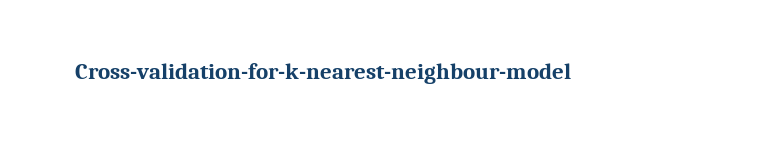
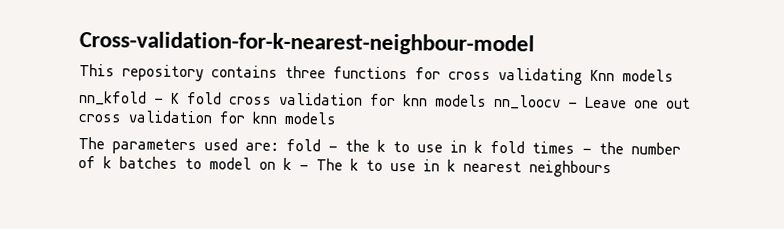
+ This repository contains three functions for cross validating Knn models
+ nn_kfold - K fold cross validation for knn models nn_loocv - Leave one out cross validation for knn models
+ The parameters used are: fold - the k to use in k fold times - the number of k batches to model on k - The k to use in k nearest neighbours

